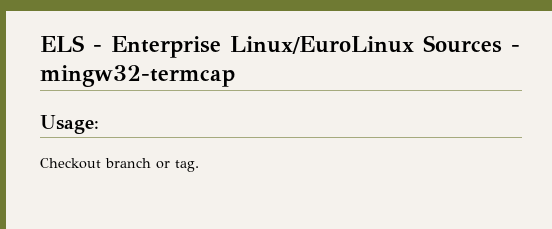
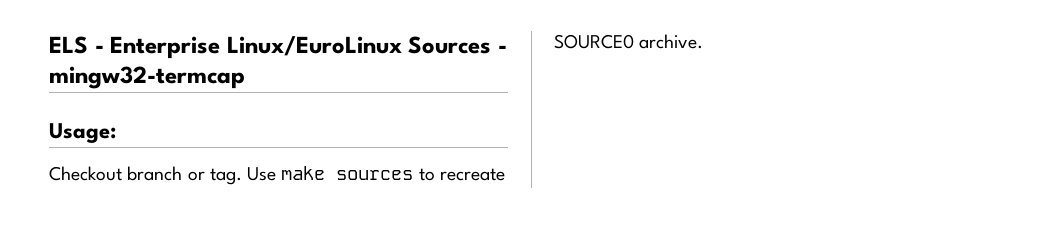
+ Use make sources to recreate SOURCE0 archive.

